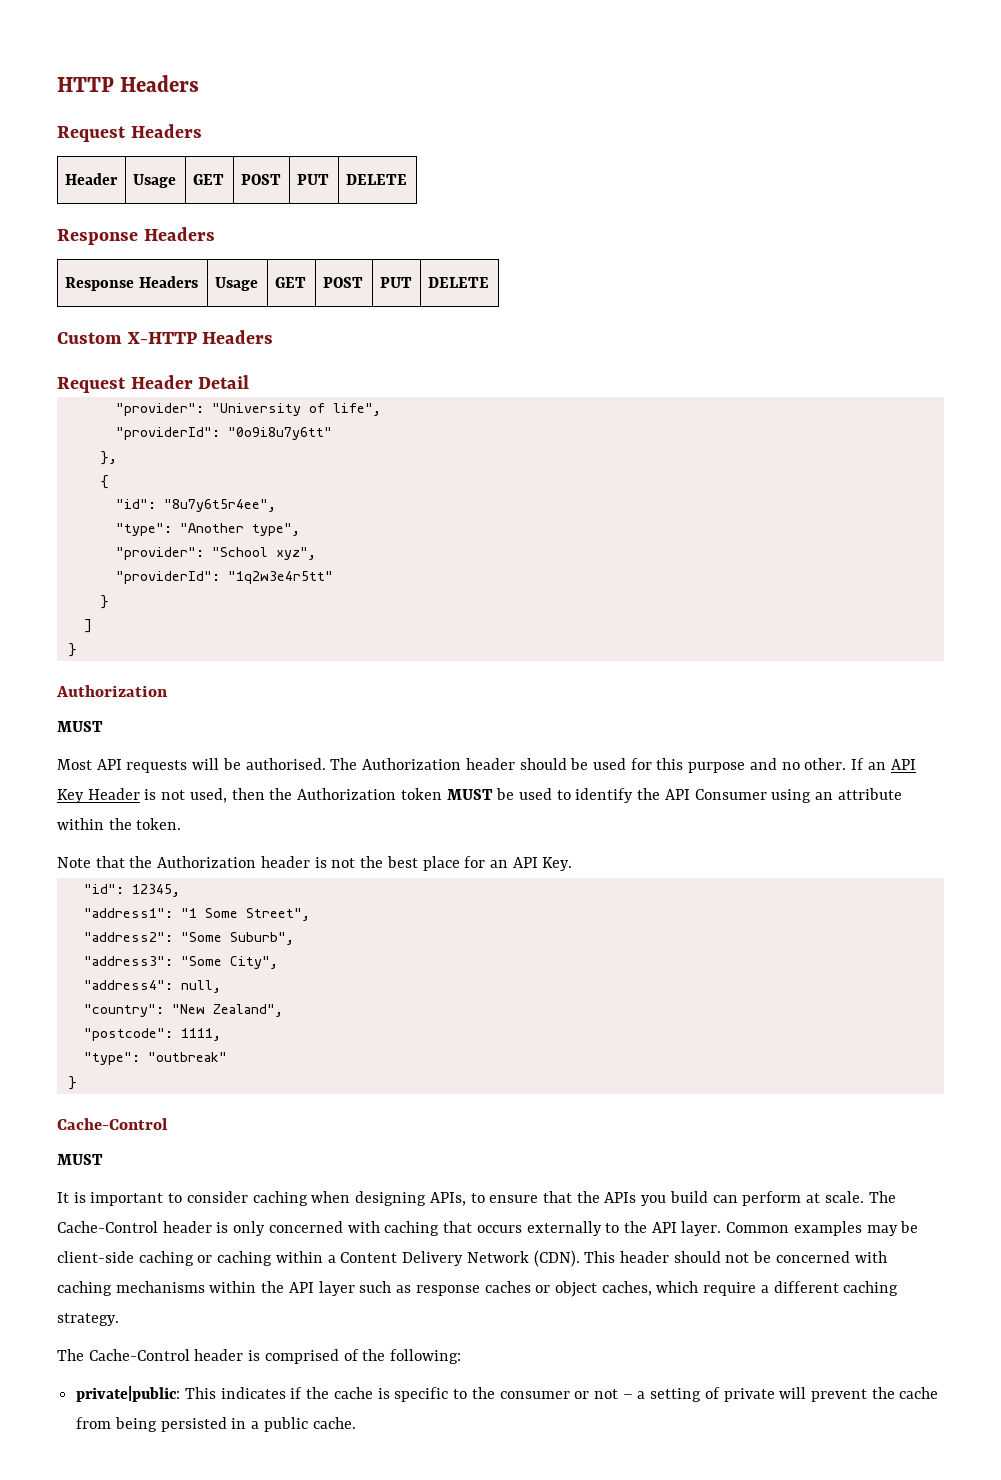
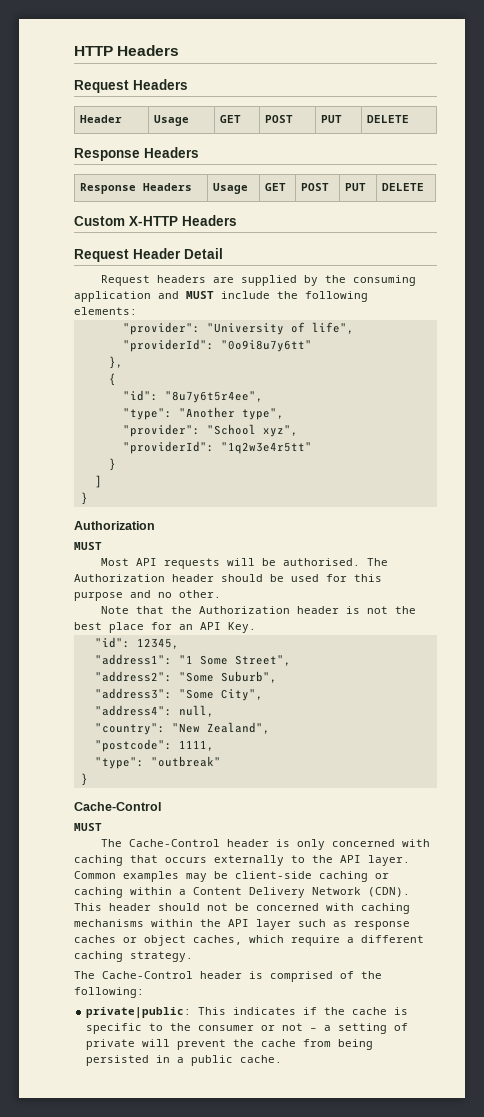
+ Request headers are supplied by the consuming application and MUST include the following elements:
- If an API Key Header is not used, then the Authorization token MUST be used to identify the API Consumer using an attribute within the token.
- It is important to consider caching when designing APIs, to ensure that the APIs you build can perform at scale.

